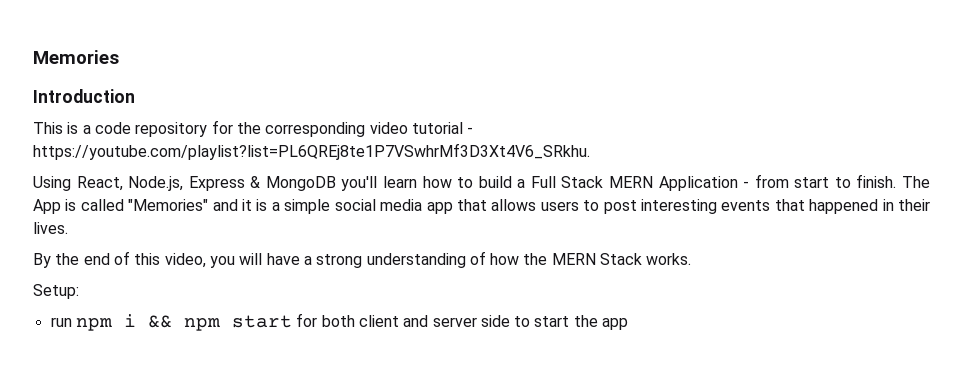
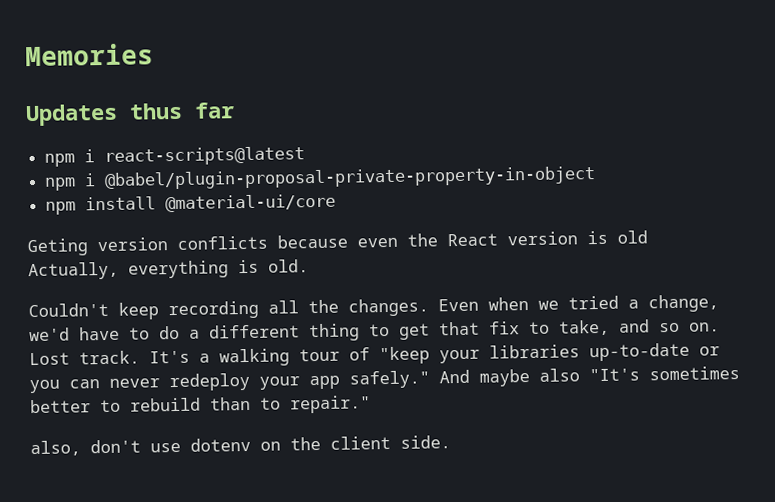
- Introduction
- This is a code repository for the corresponding video tutorial - https://youtube.com/playlist?list=PL6QREj8te1P7VSwhrMf3D3Xt4V6_SRkhu.
- Using React, Node.js, Express & MongoDB you'll learn how to build a Full Stack MERN Application - from start to finish. The App is called "Memories" and it is a simple social media app that allows users to post interesting events that happened in their lives.
- By the end of this video, you will have a strong understanding of how the MERN Stack works.
- Setup:
- run npm i && npm start for both client and server side to start the app
+ Updates thus far
+ npm i react-scripts@latest
+ npm i @babel/plugin-proposal-private-property-in-object
+ npm install @material-ui/core
+ Geting version conflicts because even the React version is old Actually, everything is old.
+ Couldn't keep recording all the changes. Even when we tried a change, we'd have to do a different thing to get that fix to take, and so on. Lost track. It's a walking tour of "keep your libraries up-to-date or you can never redeploy your app safely." And maybe also "It's sometimes better to rebuild than to repair."
+ also, don't use dotenv on the client side.

